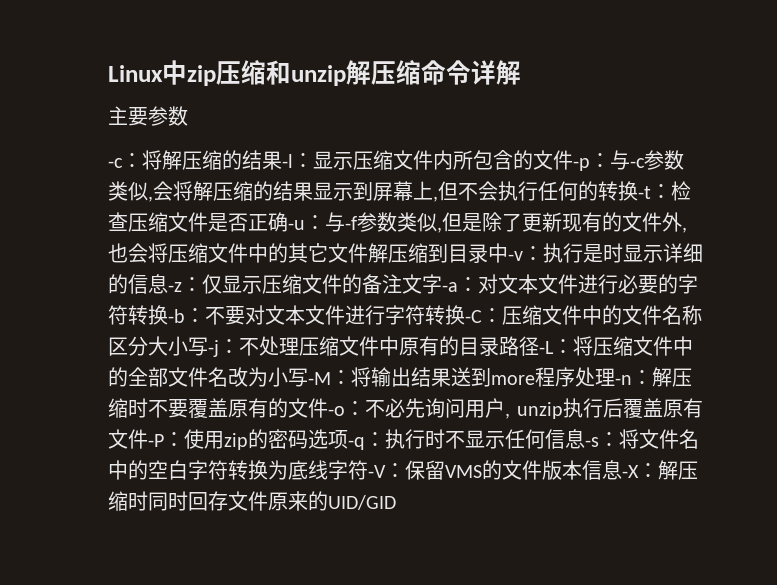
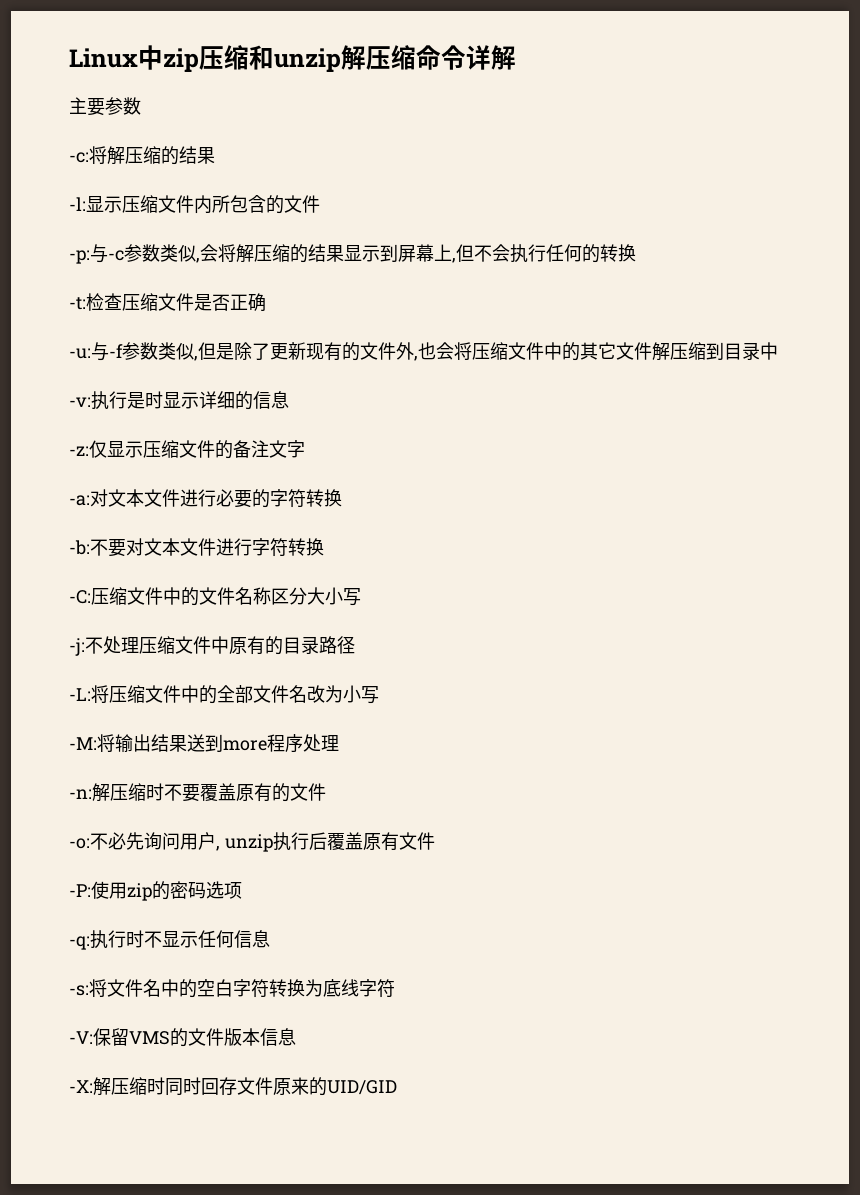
- -c：将解压缩的结果-l：
+ -c:将解压缩的结果
+ -l:
- 显示压缩文件内所包含的文件-p：
+ 显示压缩文件内所包含的文件
+ -p:
- 与-c参数类似,会将解压缩的结果显示到屏幕上,但不会执行任何的转换-t：
+ 与-c参数类似,会将解压缩的结果显示到屏幕上,但不会执行任何的转换
+ -t:
- 检查压缩文件是否正确-u：
+ 检查压缩文件是否正确
+ -u:
- 与-f参数类似,但是除了更新现有的文件外,也会将压缩文件中的其它文件解压缩到目录中-v：
+ 与-f参数类似,但是除了更新现有的文件外,也会将压缩文件中的其它文件解压缩到目录中
+ -v:
- 执行是时显示详细的信息-z：
+ 执行是时显示详细的信息
+ -z:
- 仅显示压缩文件的备注文字-a：
+ 仅显示压缩文件的备注文字
+ -a:
- 对文本文件进行必要的字符转换-b：
+ 对文本文件进行必要的字符转换
+ -b:
- 不要对文本文件进行字符转换-C：
+ 不要对文本文件进行字符转换
+ -C:
- 压缩文件中的文件名称区分大小写-j：
+ 压缩文件中的文件名称区分大小写
+ -j:
- 不处理压缩文件中原有的目录路径-L：
+ 不处理压缩文件中原有的目录路径
+ -L:
- 将压缩文件中的全部文件名改为小写-M：
+ 将压缩文件中的全部文件名改为小写
+ -M:
- 将输出结果送到more程序处理-n：
+ 将输出结果送到more程序处理
+ -n:
- 解压缩时不要覆盖原有的文件-o：
+ 解压缩时不要覆盖原有的文件
+ -o:
- 不必先询问用户, unzip执行后覆盖原有文件-P：
+ 不必先询问用户, unzip执行后覆盖原有文件
+ -P:
- 使用zip的密码选项-q：
+ 使用zip的密码选项
+ -q:
- 执行时不显示任何信息-s：
+ 执行时不显示任何信息
+ -s:
- 将文件名中的空白字符转换为底线字符-V：
+ 将文件名中的空白字符转换为底线字符
+ -V:
- 保留VMS的文件版本信息-X：
+ 保留VMS的文件版本信息
+ -X:

